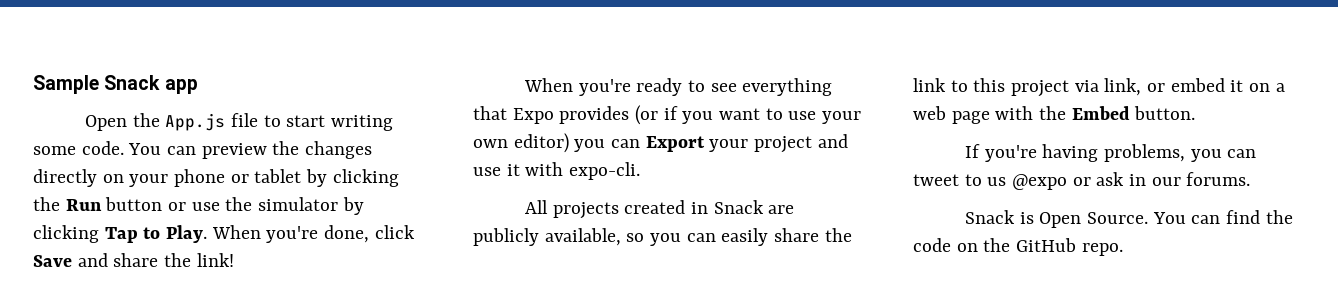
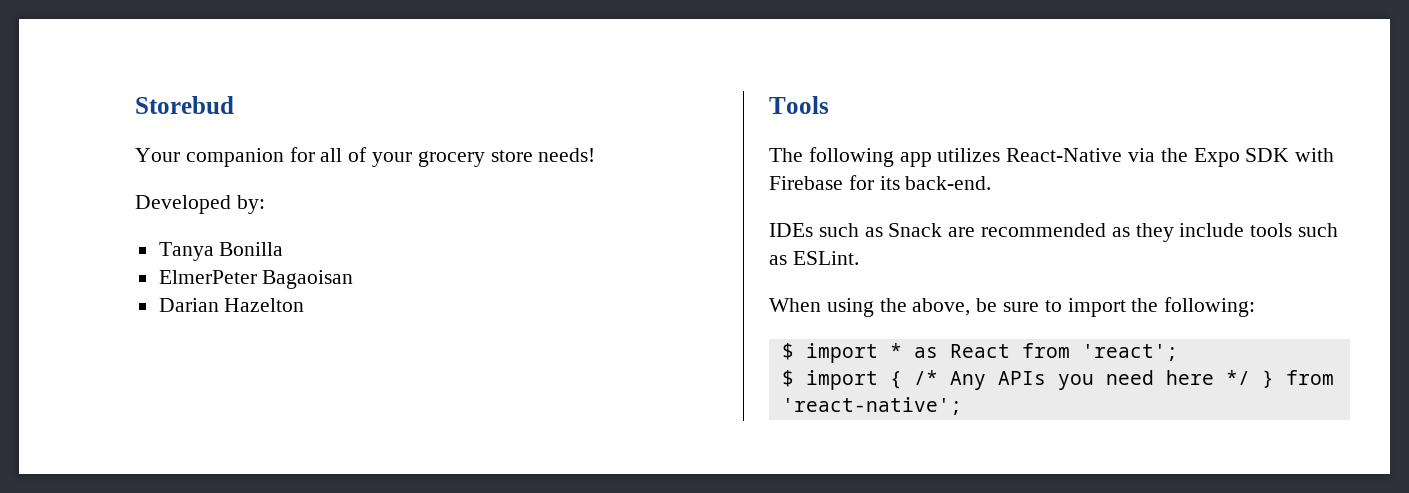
- Sample Snack app
- Open the App.js file to start writing some code. You can preview the changes directly on your phone or tablet by clicking the Run button or use the simulator by clicking Tap to Play. When you're done, click Save and share the link!
- When you're ready to see everything that Expo provides (or if you want to use your own editor) you can Export your project and use it with expo-cli.
- All projects created in Snack are publicly available, so you can easily share the link to this project via link, or embed it on a web page with the Embed button.
- If you're having problems, you can tweet to us @expo or ask in our forums.
- Snack is Open Source. You can find the code on the GitHub repo.
+ Storebud
+ Your companion for all of your grocery store needs!
+ Developed by:
+ Tanya Bonilla
+ ElmerPeter Bagaoisan
+ Darian Hazelton
+ Tools
+ The following app utilizes React-Native via the Expo SDK with Firebase for its back-end.
+ IDEs such as Snack are recommended as they include tools such as ESLint.
+ When using the above, be sure to import the following:
+ $ import * as React from 'react';
+ $ import { /* Any APIs you need here */ } from 'react-native';

